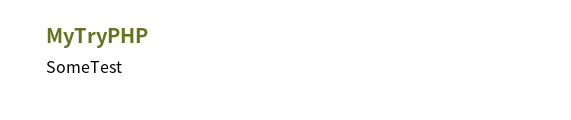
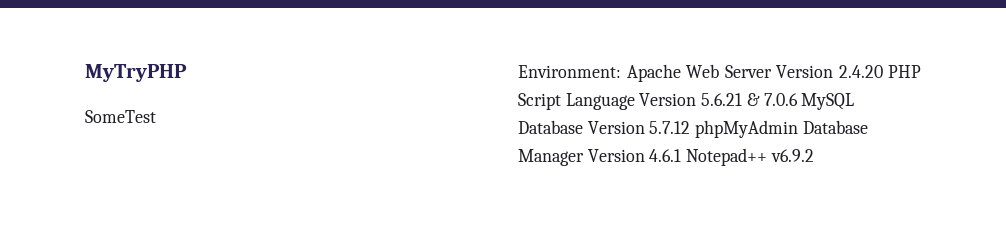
+ Environment: Apache Web Server Version 2.4.20 PHP Script Language Version 5.6.21 & 7.0.6 MySQL Database Version 5.7.12 phpMyAdmin Database Manager Version 4.6.1 Notepad++ v6.9.2

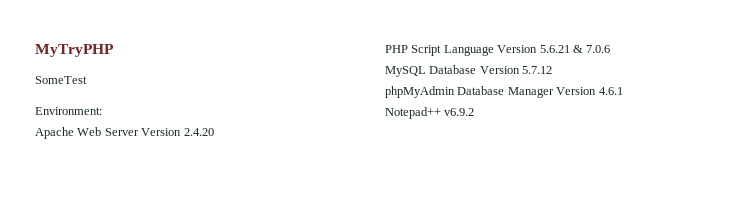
- Environment: Apache Web Server Version 2.4.20 PHP Script Language Version 5.6.21 & 7.0.6 MySQL Database Version 5.7.12 phpMyAdmin Database Manager Version 4.6.1 Notepad++ v6.9.2
+ Environment:
+ Apache Web Server Version 2.4.20
+ PHP Script Language Version 5.6.21 & 7.0.6
+ MySQL Database Version 5.7.12
+ phpMyAdmin Database Manager Version 4.6.1
+ Notepad++ v6.9.2

